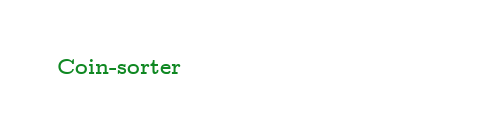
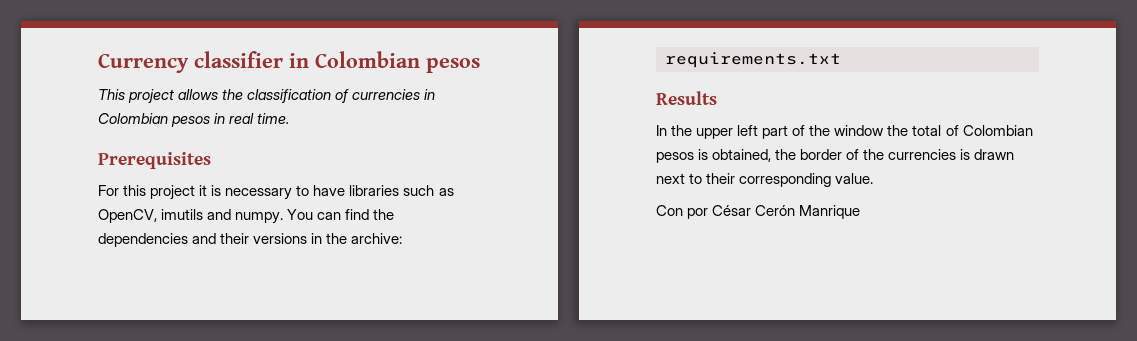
- Coin-sorter
+ Currency classifier in Colombian pesos
+ This project allows the classification of currencies in Colombian pesos in real time.
+ Prerequisites
+ For this project it is necessary to have libraries such as OpenCV, imutils and numpy. You can find the dependencies and their versions in the archive:
+ requirements.txt
+ Results
+ In the upper left part of the window the total of Colombian pesos is obtained, the border of the currencies is drawn next to their corresponding value.
+ Con por César Cerón Manrique

